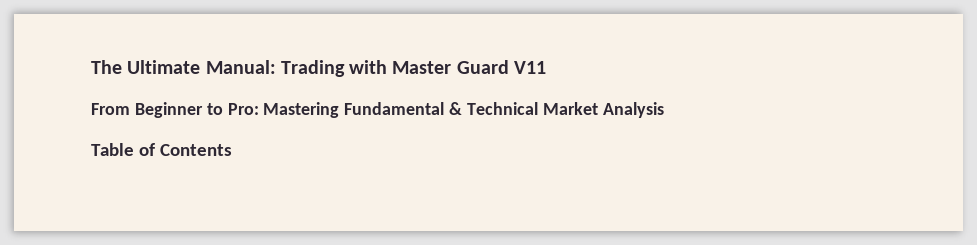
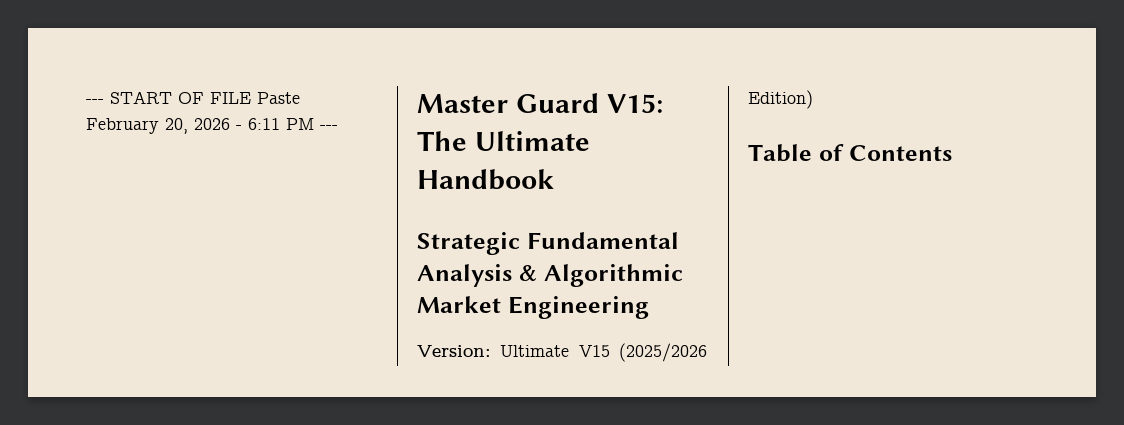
- The Ultimate Manual: Trading with Master Guard V11
- From Beginner to Pro: Mastering Fundamental & Technical Market Analysis
+ --- START OF FILE Paste February 20, 2026 - 6:11 PM ---
+ Master Guard V15: The Ultimate Handbook
+ Strategic Fundamental Analysis & Algorithmic Market Engineering
+ Version: Ultimate V15 (2025/2026 Edition)

